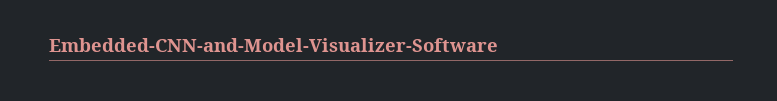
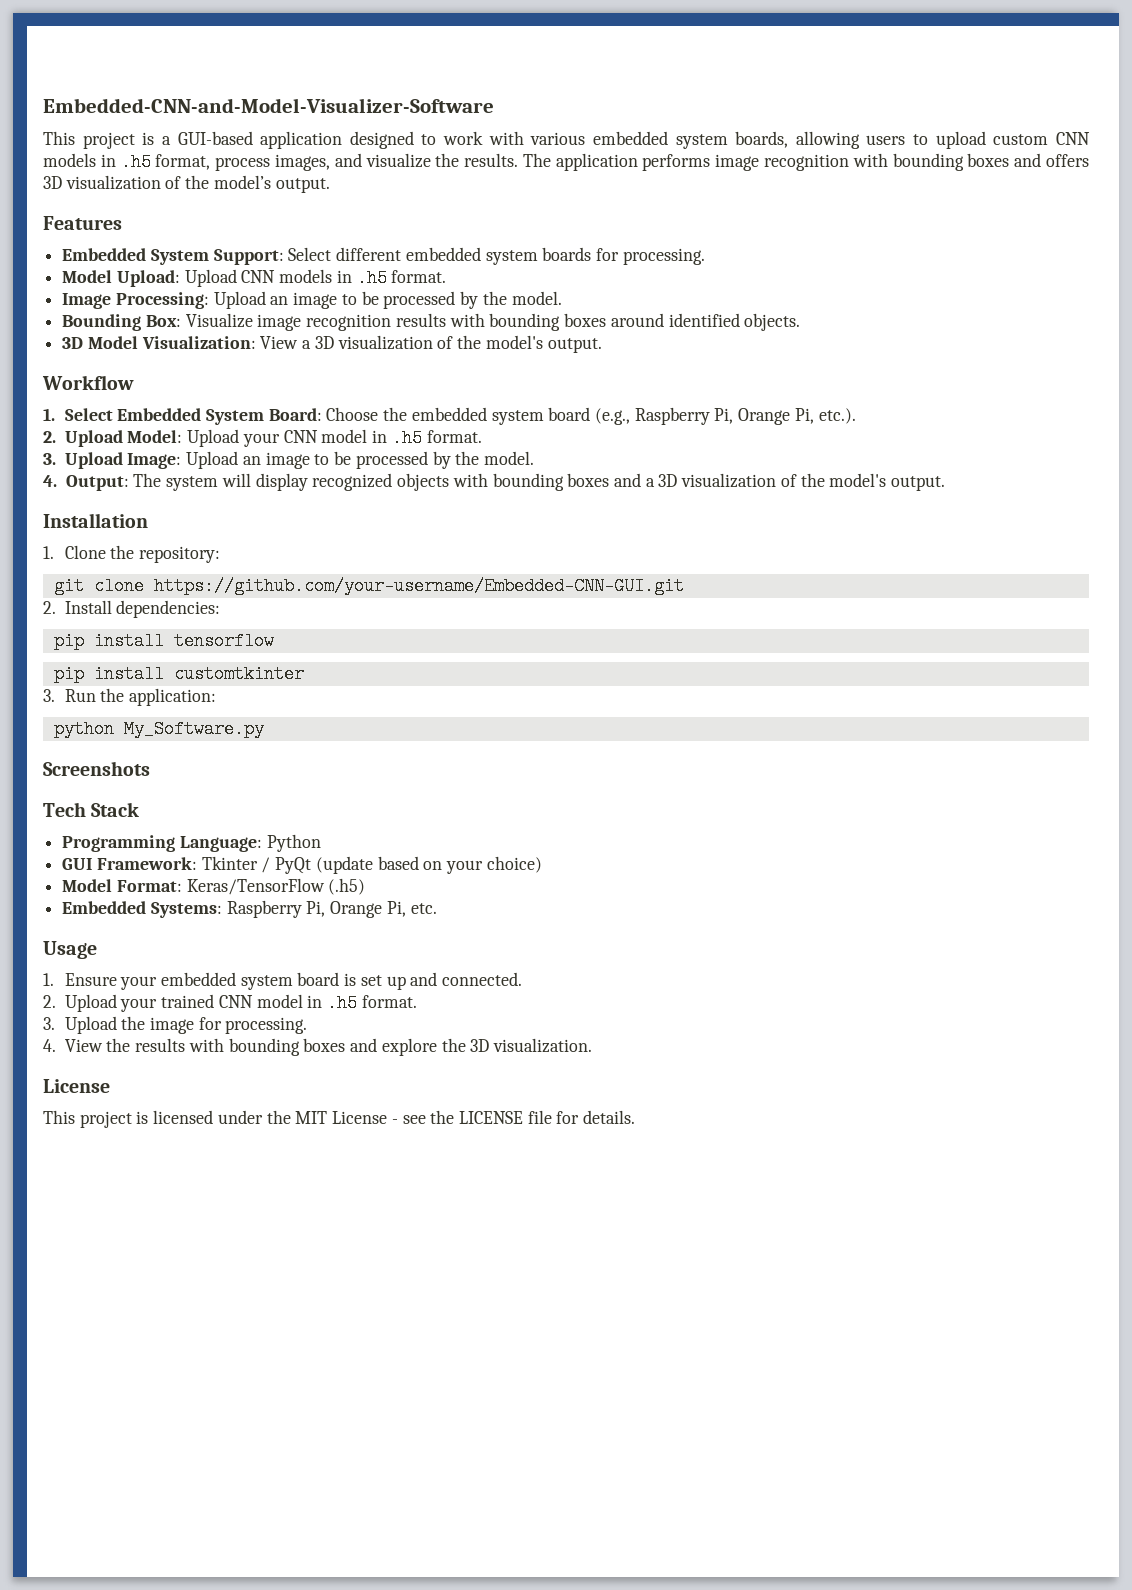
+ This project is a GUI-based application designed to work with various embedded system boards, allowing users to upload custom CNN models in .h5 format, process images, and visualize the results. The application performs image recognition with bounding boxes and offers 3D visualization of the model’s output.
+ Features
+ Embedded System Support: Select different embedded system boards for processing.
+ Model Upload: Upload CNN models in .h5 format.
+ Image Processing: Upload an image to be processed by the model.
+ Bounding Box: Visualize image recognition results with bounding boxes around identified objects.
+ 3D Model Visualization: View a 3D visualization of the model's output.
+ Workflow
+ 1. Select Embedded System Board: Choose the embedded system board (e.g., Raspberry Pi, Orange Pi, etc.).
+ 2. Upload Model: Upload your CNN model in .h5 format.
+ 3. Upload Image: Upload an image to be processed by the model.
+ 4. Output: The system will display recognized objects with bounding boxes and a 3D visualization of the model's output.
+ Installation
+ 1. Clone the repository:
+ git clone https://github.com/your-username/Embedded-CNN-GUI.git
+ 2. Install dependencies:
+ pip install tensorflow
+ pip install customtkinter
+ 3. Run the application:
+ python My_Software.py
+ Screenshots
+ Tech Stack
+ Programming Language: Python
+ GUI Framework: Tkinter / PyQt (update based on your choice)
+ Model Format: Keras/TensorFlow (.h5)
+ Embedded Systems: Raspberry Pi, Orange Pi, etc.
+ Usage
+ 1. Ensure your embedded system board is set up and connected.
+ 2. Upload your trained CNN model in .h5 format.
+ 3. Upload the image for processing.
+ 4. View the results with bounding boxes and explore the 3D visualization.
+ License
+ This project is licensed under the MIT License - see the LICENSE file for details.

